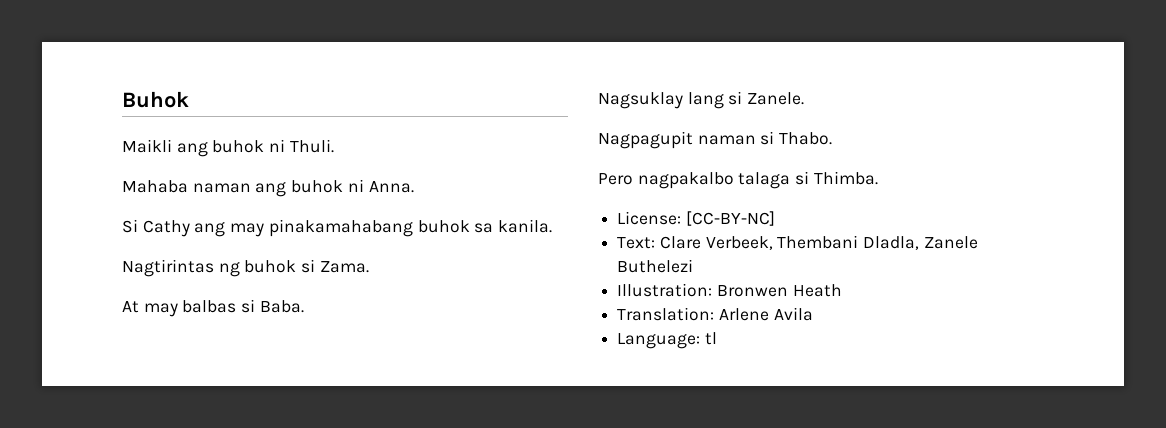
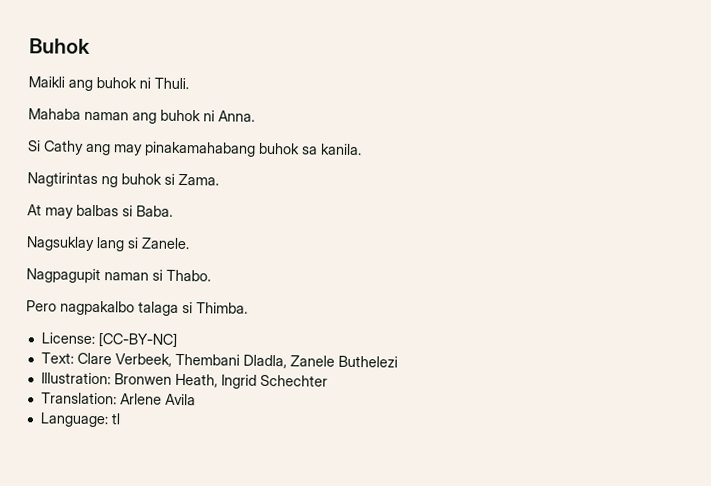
- Illustration: Bronwen Heath
+ Illustration: Bronwen Heath, Ingrid Schechter

